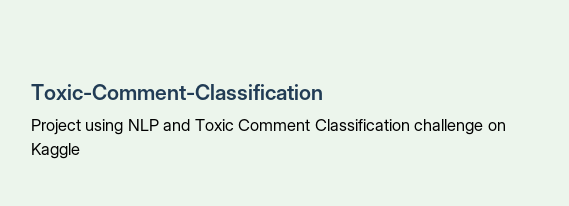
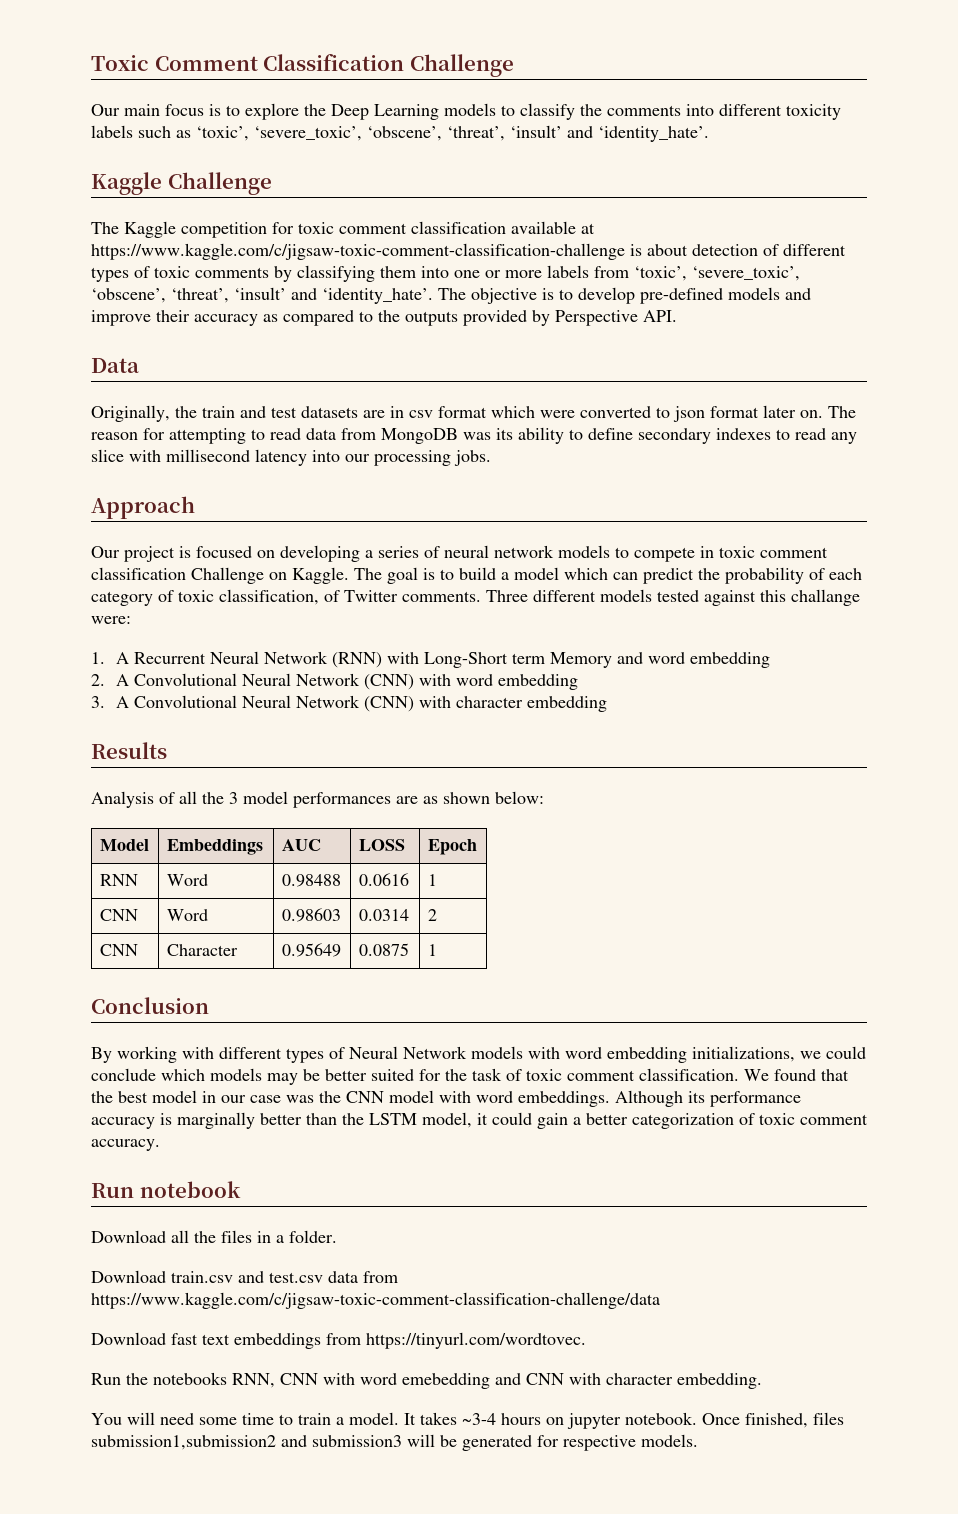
- Toxic-Comment-Classification
- Project using NLP and Toxic Comment Classification challenge on Kaggle
+ Toxic Comment Classification Challenge
+ Our main focus is to explore the Deep Learning models to classify the comments into different toxicity labels such as ‘toxic’, ‘severe_toxic’, ‘obscene’, ‘threat’, ‘insult’ and ‘identity_hate’.
+ Kaggle Challenge
+ The Kaggle competition for toxic comment classification available at https://www.kaggle.com/c/jigsaw-toxic-comment-classification-challenge is about detection of different types of toxic comments by classifying them into one or more labels from ‘toxic’, ‘severe_toxic’, ‘obscene’, ‘threat’, ‘insult’ and ‘identity_hate’. The objective is to develop pre-defined models and improve their accuracy as compared to the outputs provided by Perspective API.
+ Data
+ Originally, the train and test datasets are in csv format which were converted to json format later on. The reason for attempting to read data from MongoDB was its ability to define secondary indexes to read any slice with millisecond latency into our processing jobs.
+ Approach
+ Our project is focused on developing a series of neural network models to compete in toxic comment classification Challenge on Kaggle. The goal is to build a model which can predict the probability of each category of toxic classification, of Twitter comments. Three different models tested against this challange were:
+ 1. A Recurrent Neural Network (RNN) with Long-Short term Memory and word embedding
+ 2. A Convolutional Neural Network (CNN) with word embedding
+ 3. A Convolutional Neural Network (CNN) with character embedding
+ Results
+ Analysis of all the 3 model performances are as shown below:
+ Model | Embeddings | AUC | LOSS | Epoch
+ RNN | Word | 0.98488 | 0.0616 | 1
+ CNN | Word | 0.98603 | 0.0314 | 2
+ CNN | Character | 0.95649 | 0.0875 | 1
+ Conclusion
+ By working with different types of Neural Network models with word embedding initializations, we could conclude which models may be better suited for the task of toxic comment classification. We found that the best model in our case was the CNN model with word embeddings. Although its performance accuracy is marginally better than the LSTM model, it could gain a better categorization of toxic comment accuracy.
+ Run notebook
+ Download all the files in a folder.
+ Download train.csv and test.csv data from https://www.kaggle.com/c/jigsaw-toxic-comment-classification-challenge/data
+ Download fast text embeddings from https://tinyurl.com/wordtovec.
+ Run the notebooks RNN, CNN with word emebedding and CNN with character embedding.
+ You will need some time to train a model. It takes ~3-4 hours on jupyter notebook. Once finished, files submission1,submission2 and submission3 will be generated for respective models.

